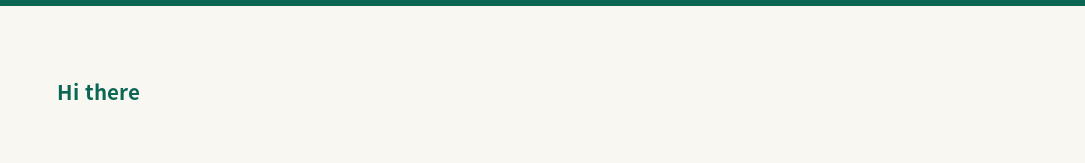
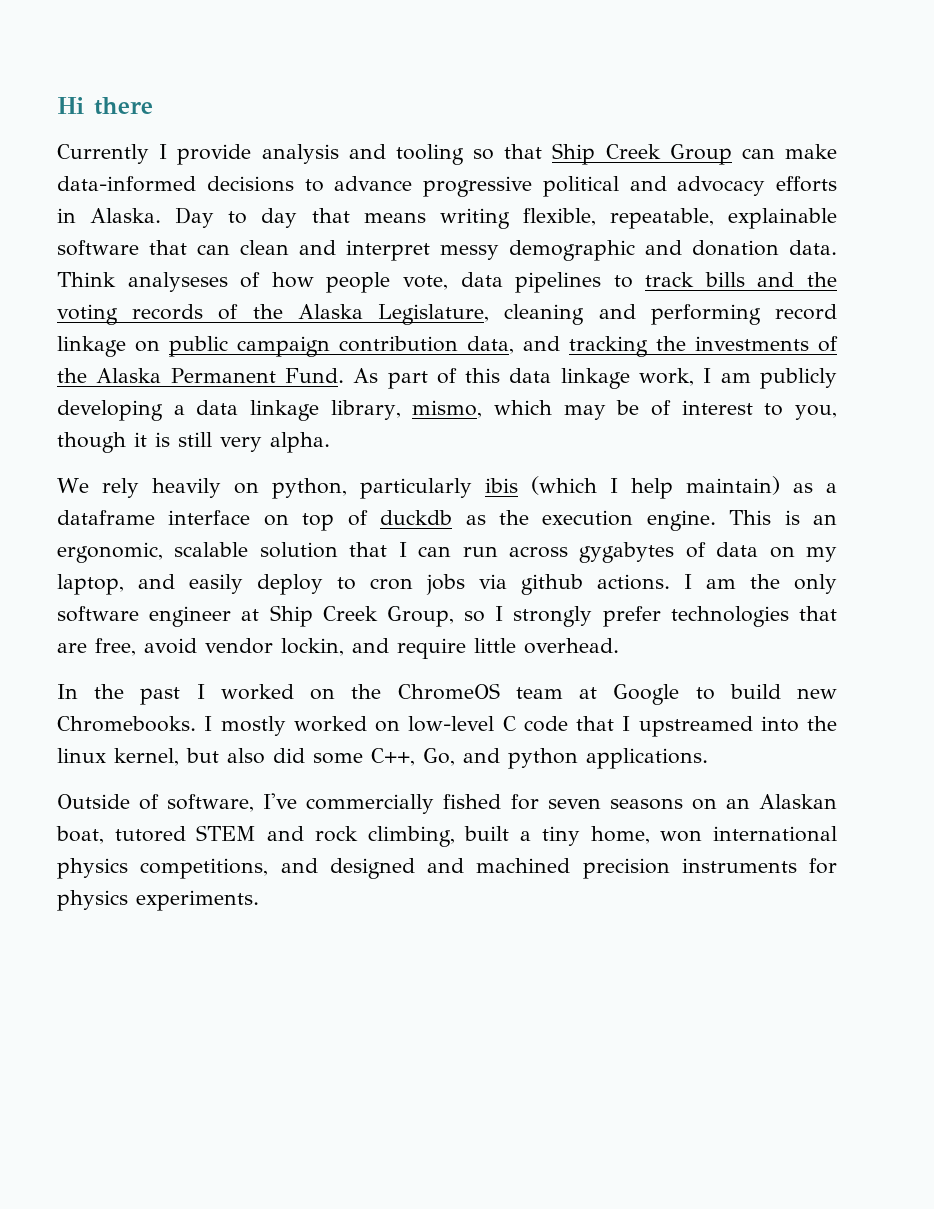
+ Currently I provide analysis and tooling so that Ship Creek Group can make data-informed decisions to advance progressive political and advocacy efforts in Alaska. Day to day that means writing flexible, repeatable, explainable software that can clean and interpret messy demographic and donation data. Think analyseses of how people vote, data pipelines to track bills and the voting records of the Alaska Legislature, cleaning and performing record linkage on public campaign contribution data, and tracking the investments of the Alaska Permanent Fund. As part of this data linkage work, I am publicly developing a data linkage library, mismo, which may be of interest to you, though it is still very alpha.
+ We rely heavily on python, particularly ibis (which I help maintain) as a dataframe interface on top of duckdb as the execution engine. This is an ergonomic, scalable solution that I can run across gygabytes of data on my laptop, and easily deploy to cron jobs via github actions. I am the only software engineer at Ship Creek Group, so I strongly prefer technologies that are free, avoid vendor lockin, and require little overhead.
+ In the past I worked on the ChromeOS team at Google to build new Chromebooks. I mostly worked on low-level C code that I upstreamed into the linux kernel, but also did some C++, Go, and python applications.
+ Outside of software, I've commercially fished for seven seasons on an Alaskan boat, tutored STEM and rock climbing, built a tiny home, won international physics competitions, and designed and machined precision instruments for physics experiments.

